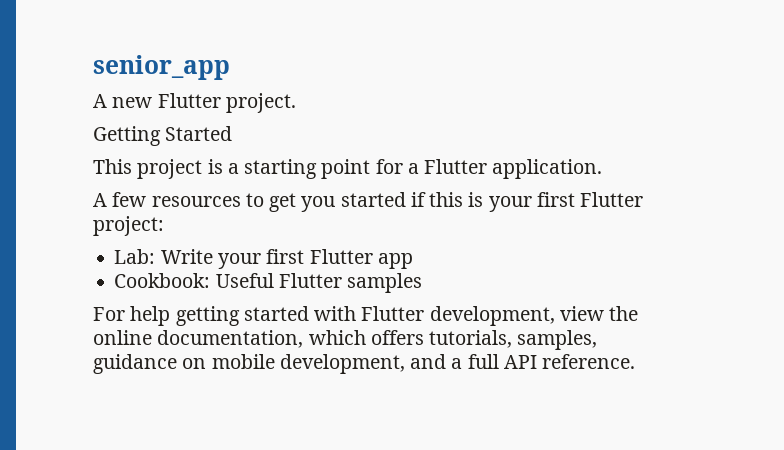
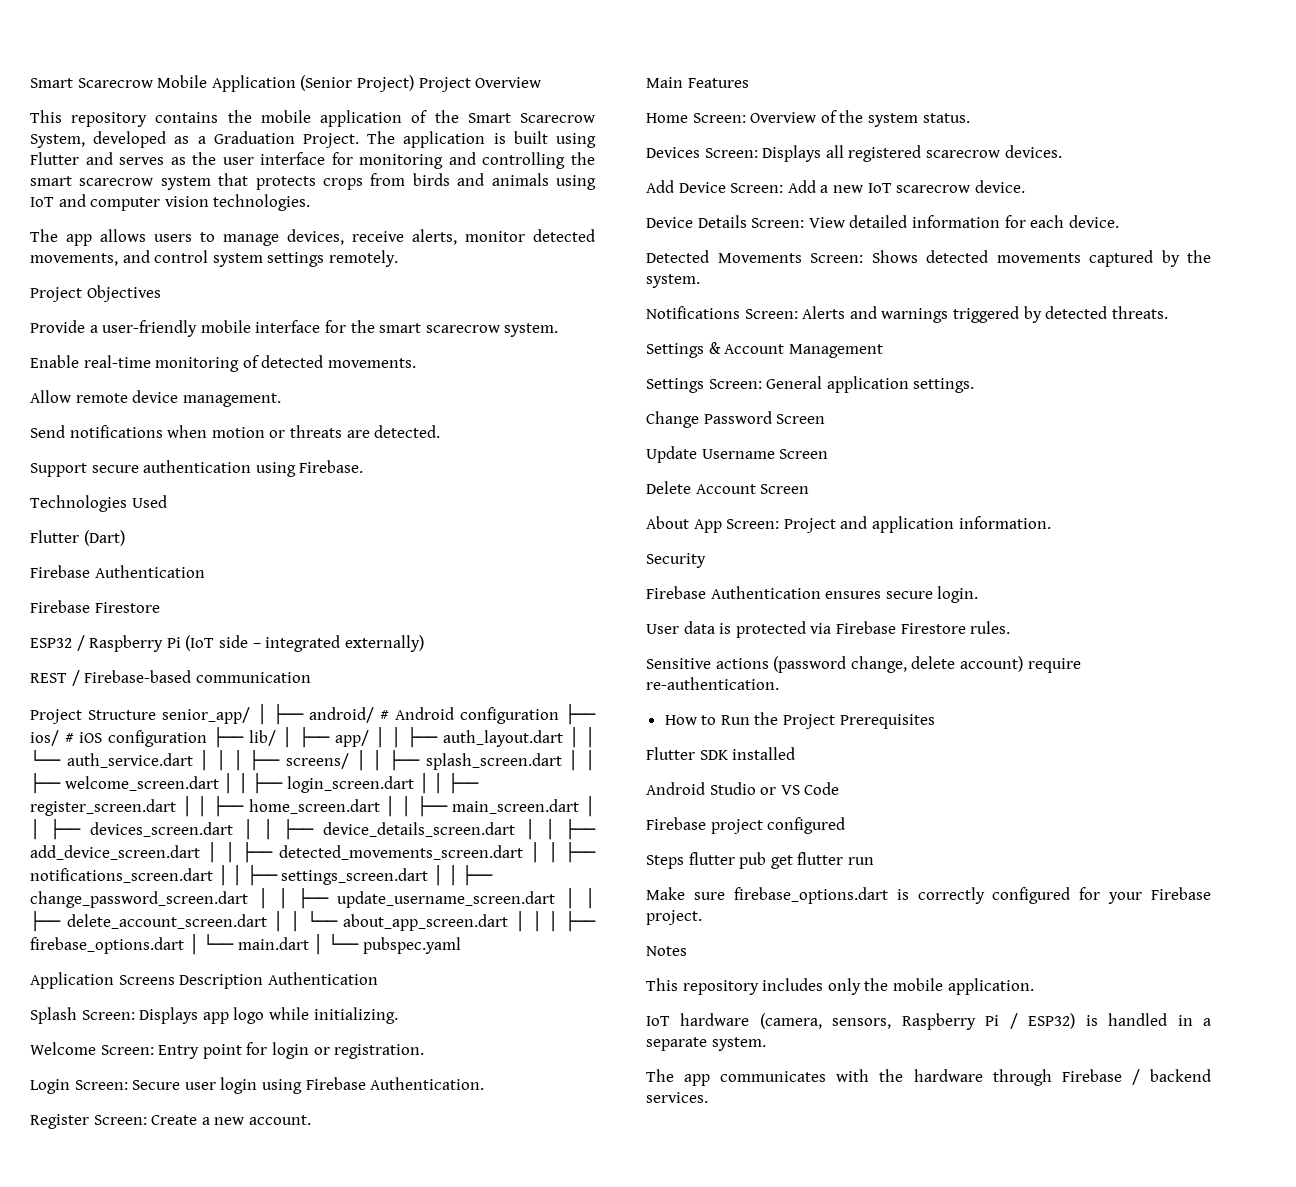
- senior_app
- A new Flutter project.
+ Smart Scarecrow Mobile Application (Senior Project) Project Overview
+ This repository contains the mobile application of the Smart Scarecrow System, developed as a Graduation Project. The application is built using Flutter and serves as the user interface for monitoring and controlling the smart scarecrow system that protects crops from birds and animals using IoT and computer vision technologies.
+ The app allows users to manage devices, receive alerts, monitor detected movements, and control system settings remotely.
+ Project Objectives
+ Provide a user-friendly mobile interface for the smart scarecrow system.
+ Enable real-time monitoring of detected movements.
+ Allow remote device management.
+ Send notifications when motion or threats are detected.
+ Support secure authentication using Firebase.
+ Technologies Used
+ Flutter (Dart)
+ Firebase Authentication
+ Firebase Firestore
+ ESP32 / Raspberry Pi (IoT side – integrated externally)
+ REST / Firebase-based communication
+ Project Structure senior_app/ │ ├── android/ # Android configuration ├── ios/ # iOS configuration ├── lib/ │ ├── app/ │ │ ├── auth_layout.dart │ │ └── auth_service.dart │ │ │ ├── screens/ │ │ ├── splash_screen.dart │ │ ├── welcome_screen.dart │ │ ├── login_screen.dart │ │ ├── register_screen.dart │ │ ├── home_screen.dart │ │ ├── main_screen.dart │ │ ├── devices_screen.dart │ │ ├── device_details_screen.dart │ │ ├── add_device_screen.dart │ │ ├── detected_movements_screen.dart │ │ ├── notifications_screen.dart │ │ ├── settings_screen.dart │ │ ├── change_password_screen.dart │ │ ├── update_username_screen.dart │ │ ├── delete_account_screen.dart │ │ └── about_app_screen.dart │ │ │ ├── firebase_options.dart │ └── main.dart │ └── pubspec.yaml
+ Application Screens Description Authentication
+ Splash Screen: Displays app logo while initializing.
+ Welcome Screen: Entry point for login or registration.
+ Login Screen: Secure user login using Firebase Authentication.
+ Register Screen: Create a new account.
+ Main Features
+ Home Screen: Overview of the system status.
+ Devices Screen: Displays all registered scarecrow devices.
+ Add Device Screen: Add a new IoT scarecrow device.
+ Device Details Screen: View detailed information for each device.
+ Detected Movements Screen: Shows detected movements captured by the system.
+ Notifications Screen: Alerts and warnings triggered by detected threats.
+ Settings & Account Management
+ Settings Screen: General application settings.
+ Change Password Screen
+ Update Username Screen
+ Delete Account Screen
+ About App Screen: Project and application information.
+ Security
+ Firebase Authentication ensures secure login.
+ User data is protected via Firebase Firestore rules.
+ Sensitive actions (password change, delete account) require re-authentication.
+ How to Run the Project Prerequisites
+ Flutter SDK installed
+ Android Studio or VS Code
+ Firebase project configured
+ Steps flutter pub get flutter run
+ Make sure firebase_options.dart is correctly configured for your Firebase project.
- Getting Started
- This project is a starting point for a Flutter application.
- A few resources to get you started if this is your first Flutter project:
- Lab: Write your first Flutter app
- Cookbook: Useful Flutter samples
- For help getting started with Flutter development, view the online documentation, which offers tutorials, samples, guidance on mobile development, and a full API reference.
+ Notes
+ This repository includes only the mobile application.
+ IoT hardware (camera, sensors, Raspberry Pi / ESP32) is handled in a separate system.
+ The app communicates with the hardware through Firebase / backend services.

